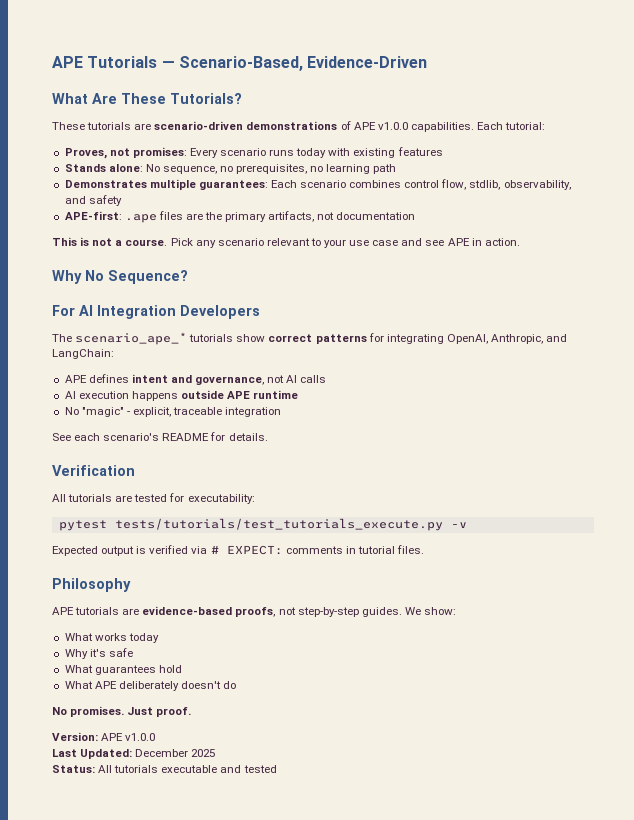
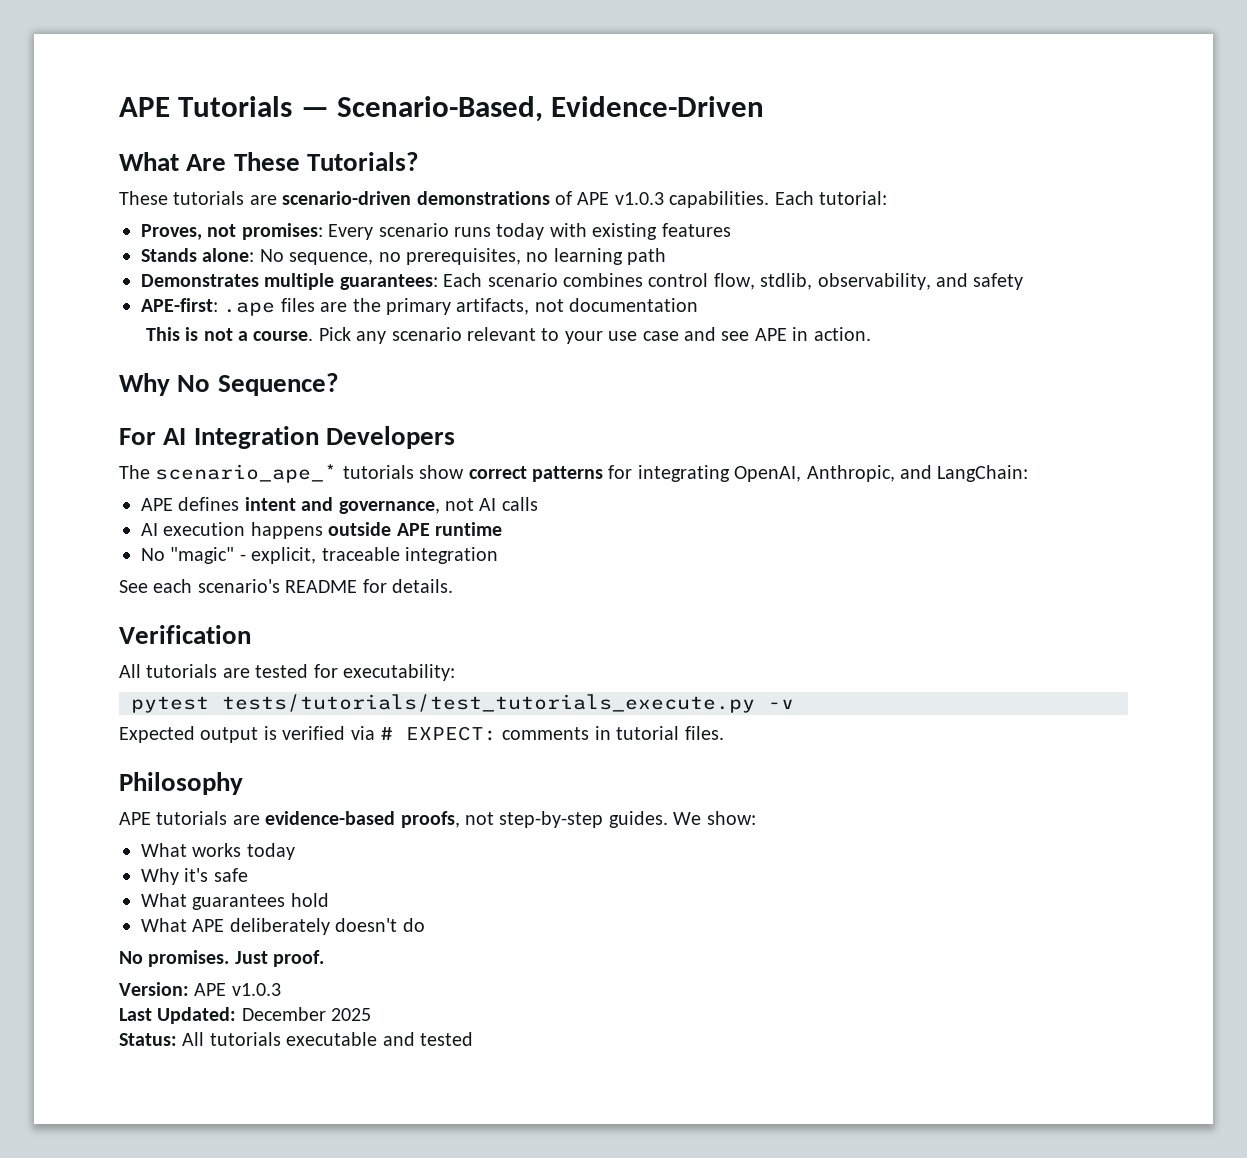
- These tutorials are scenario-driven demonstrations of APE v1.0.0 capabilities.
+ These tutorials are scenario-driven demonstrations of APE v1.0.3 capabilities.
- Version: APE v1.0.0
+ Version: APE v1.0.3

